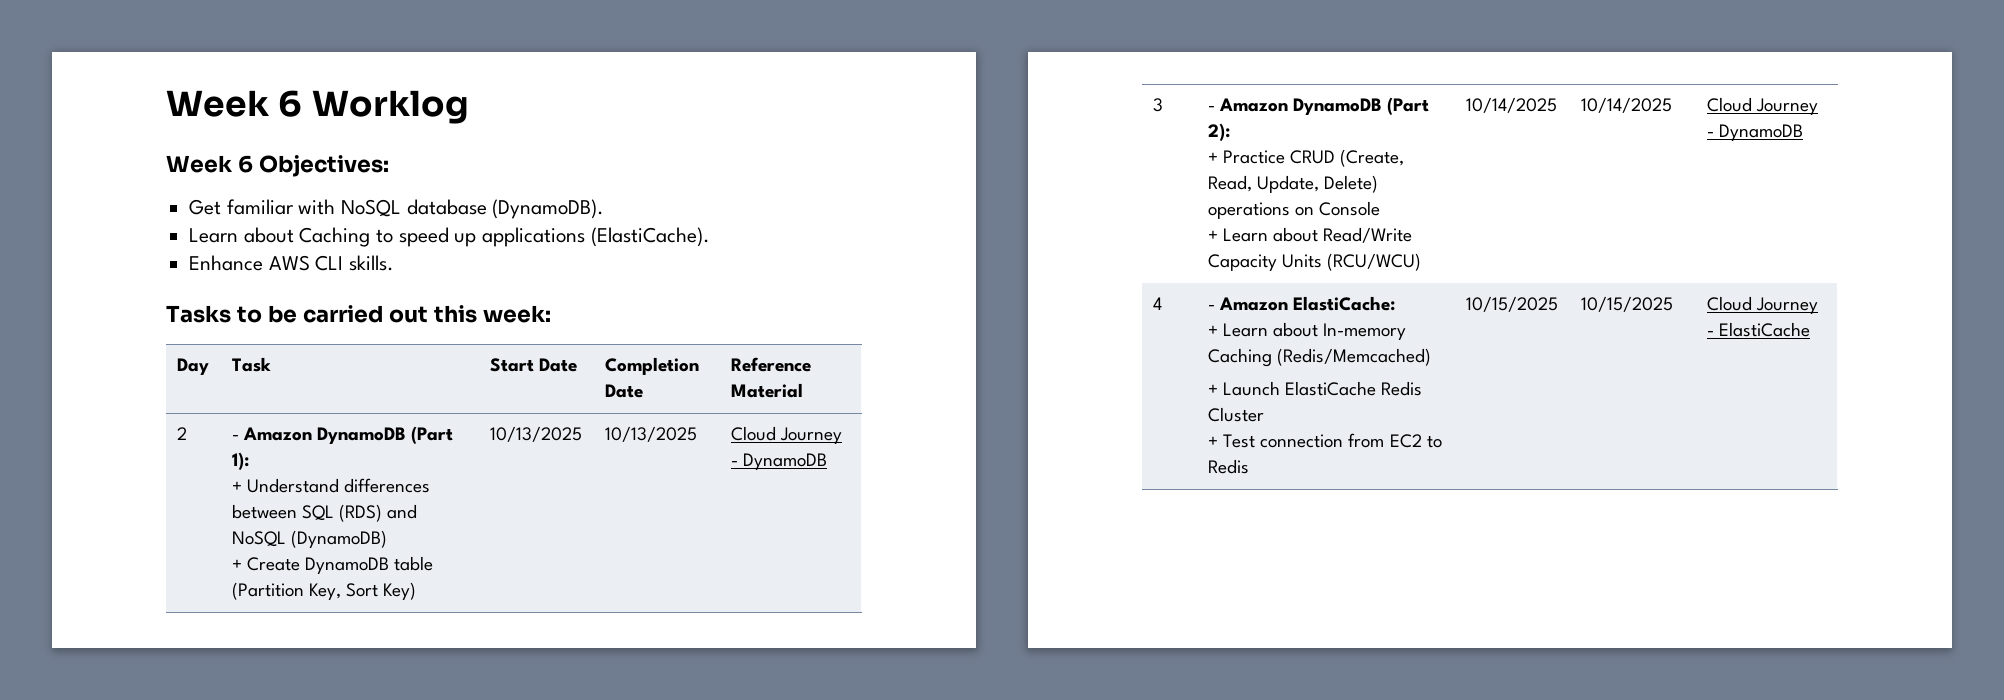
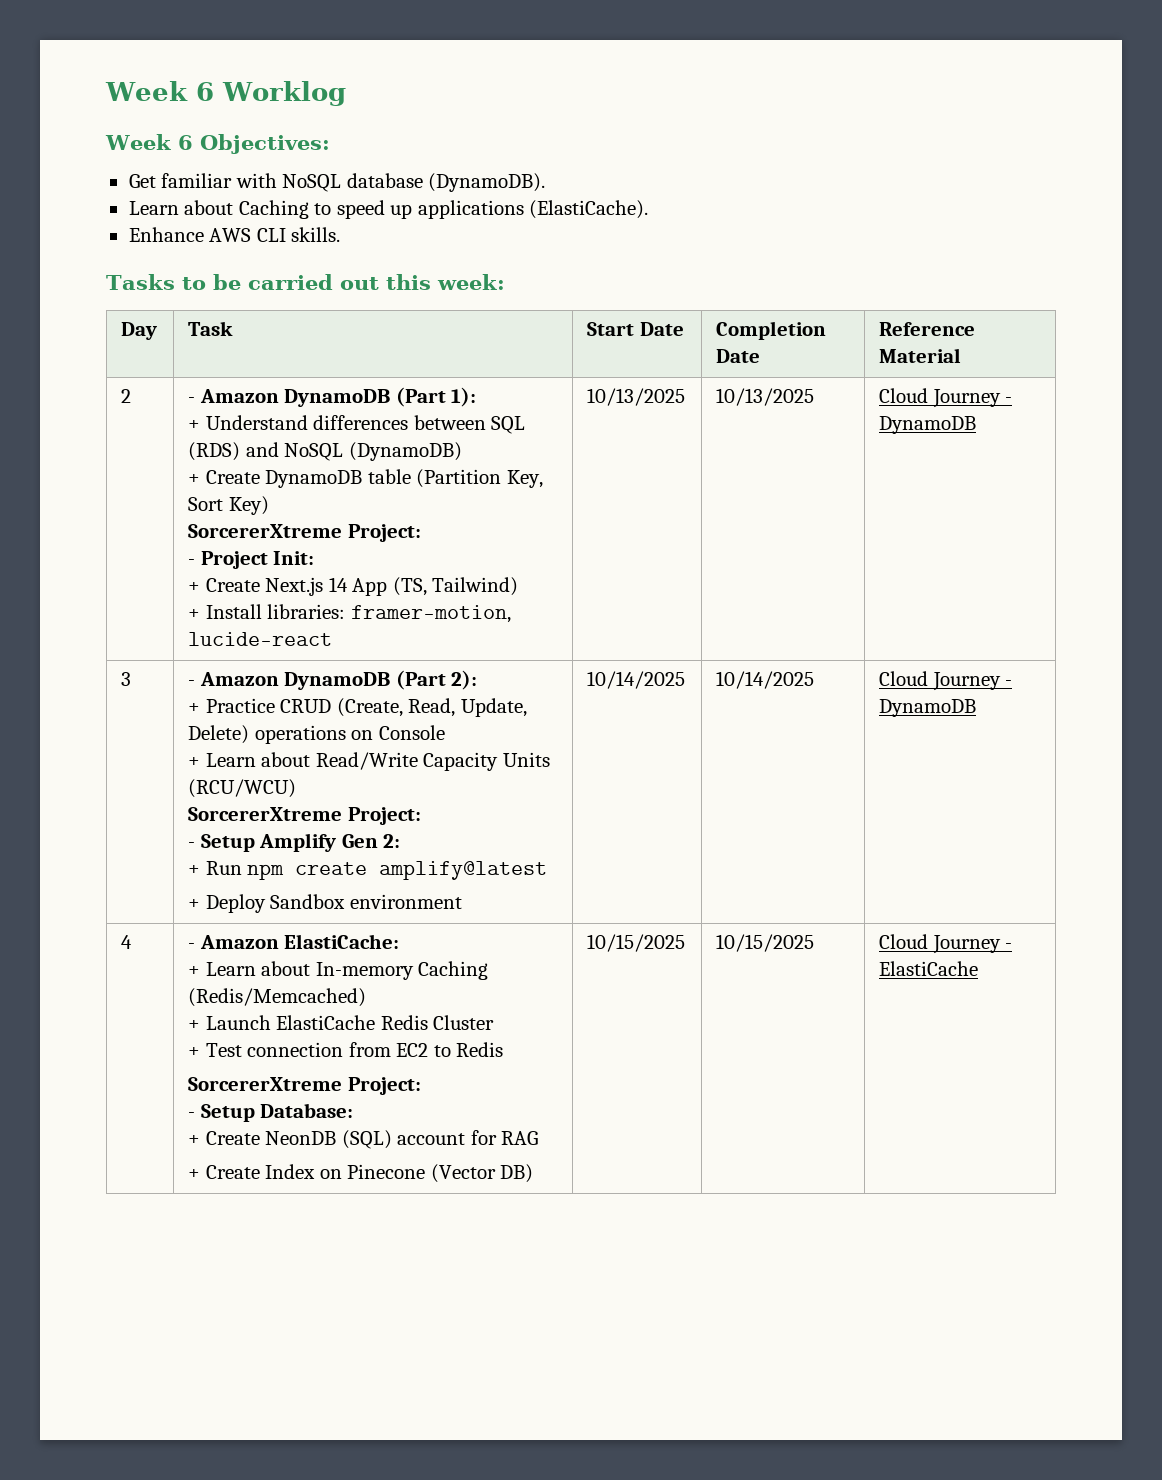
  + Create DynamoDB table (Partition Key, Sort Key)
+ SorcererXtreme Project:
+ - Project Init:
+ + Create Next.js 14 App (TS, Tailwind)
+ + Install libraries: framer-motion, lucide-react
  + Learn about Read/Write Capacity Units (RCU/WCU)
+ SorcererXtreme Project:
+ - Setup Amplify Gen 2:
+ + Run npm create amplify@latest
+ + Deploy Sandbox environment
  + Test connection from EC2 to Redis
+ SorcererXtreme Project:
+ - Setup Database:
+ + Create NeonDB (SQL) account for RAG
+ + Create Index on Pinecone (Vector DB)

